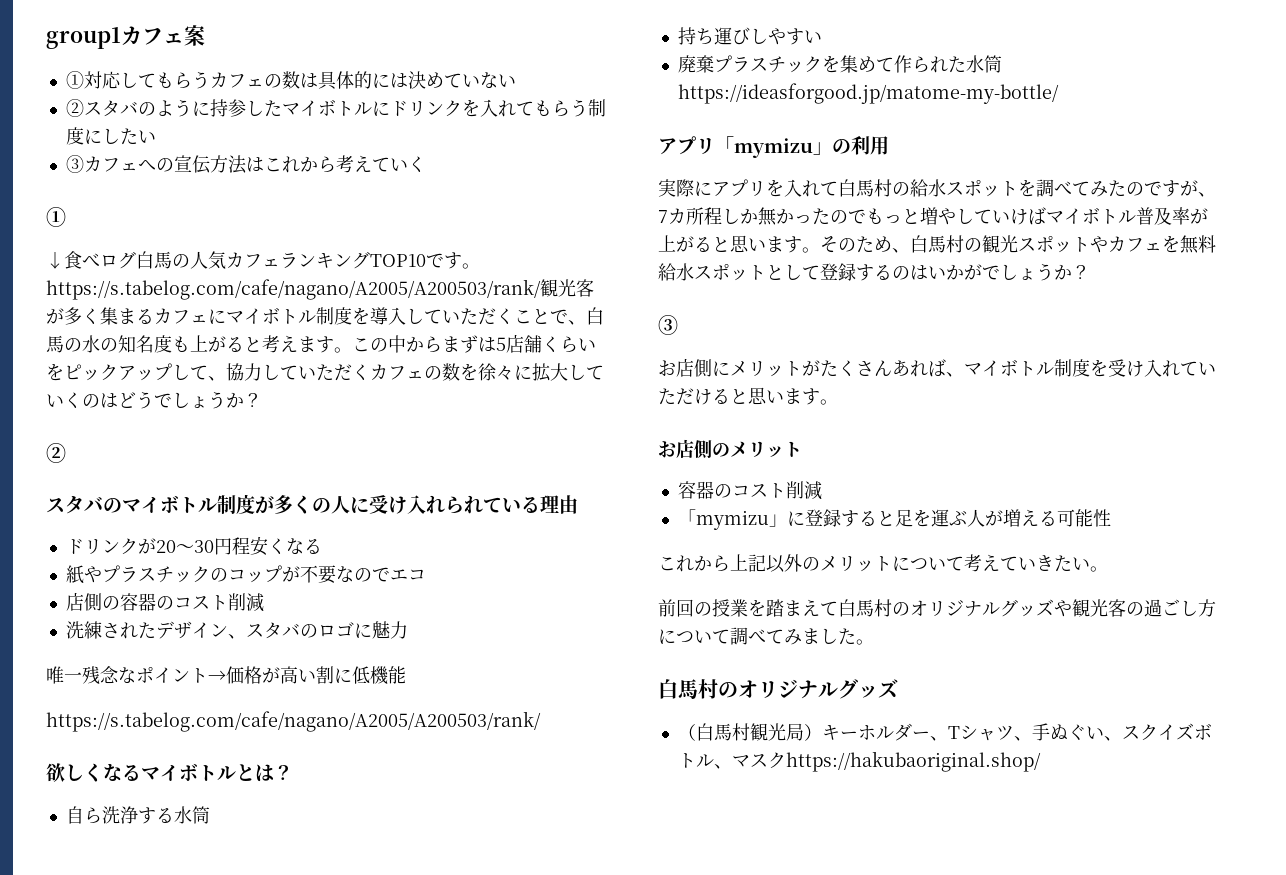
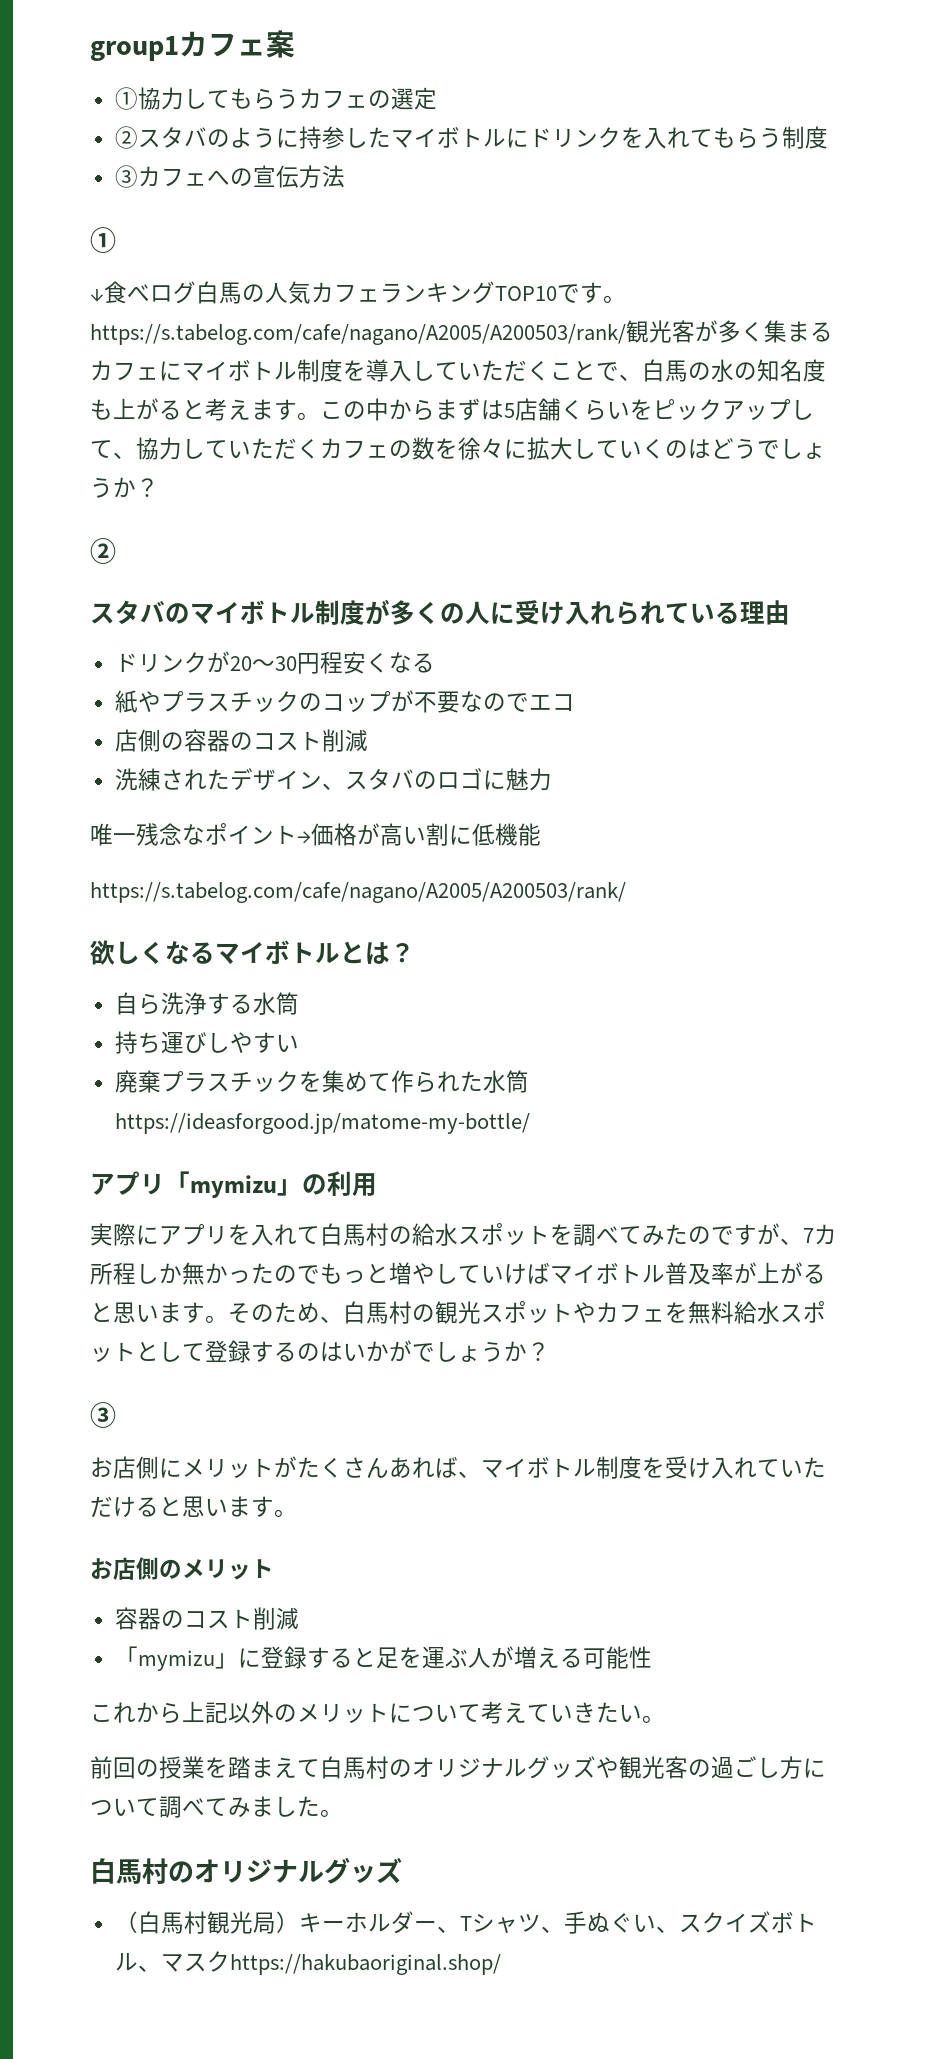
- ①対応してもらうカフェの数は具体的には決めていない
+ ①協力してもらうカフェの選定
- ②スタバのように持参したマイボトルにドリンクを入れてもらう制度にしたい
+ ②スタバのように持参したマイボトルにドリンクを入れてもらう制度
- ③カフェへの宣伝方法はこれから考えていく
+ ③カフェへの宣伝方法

